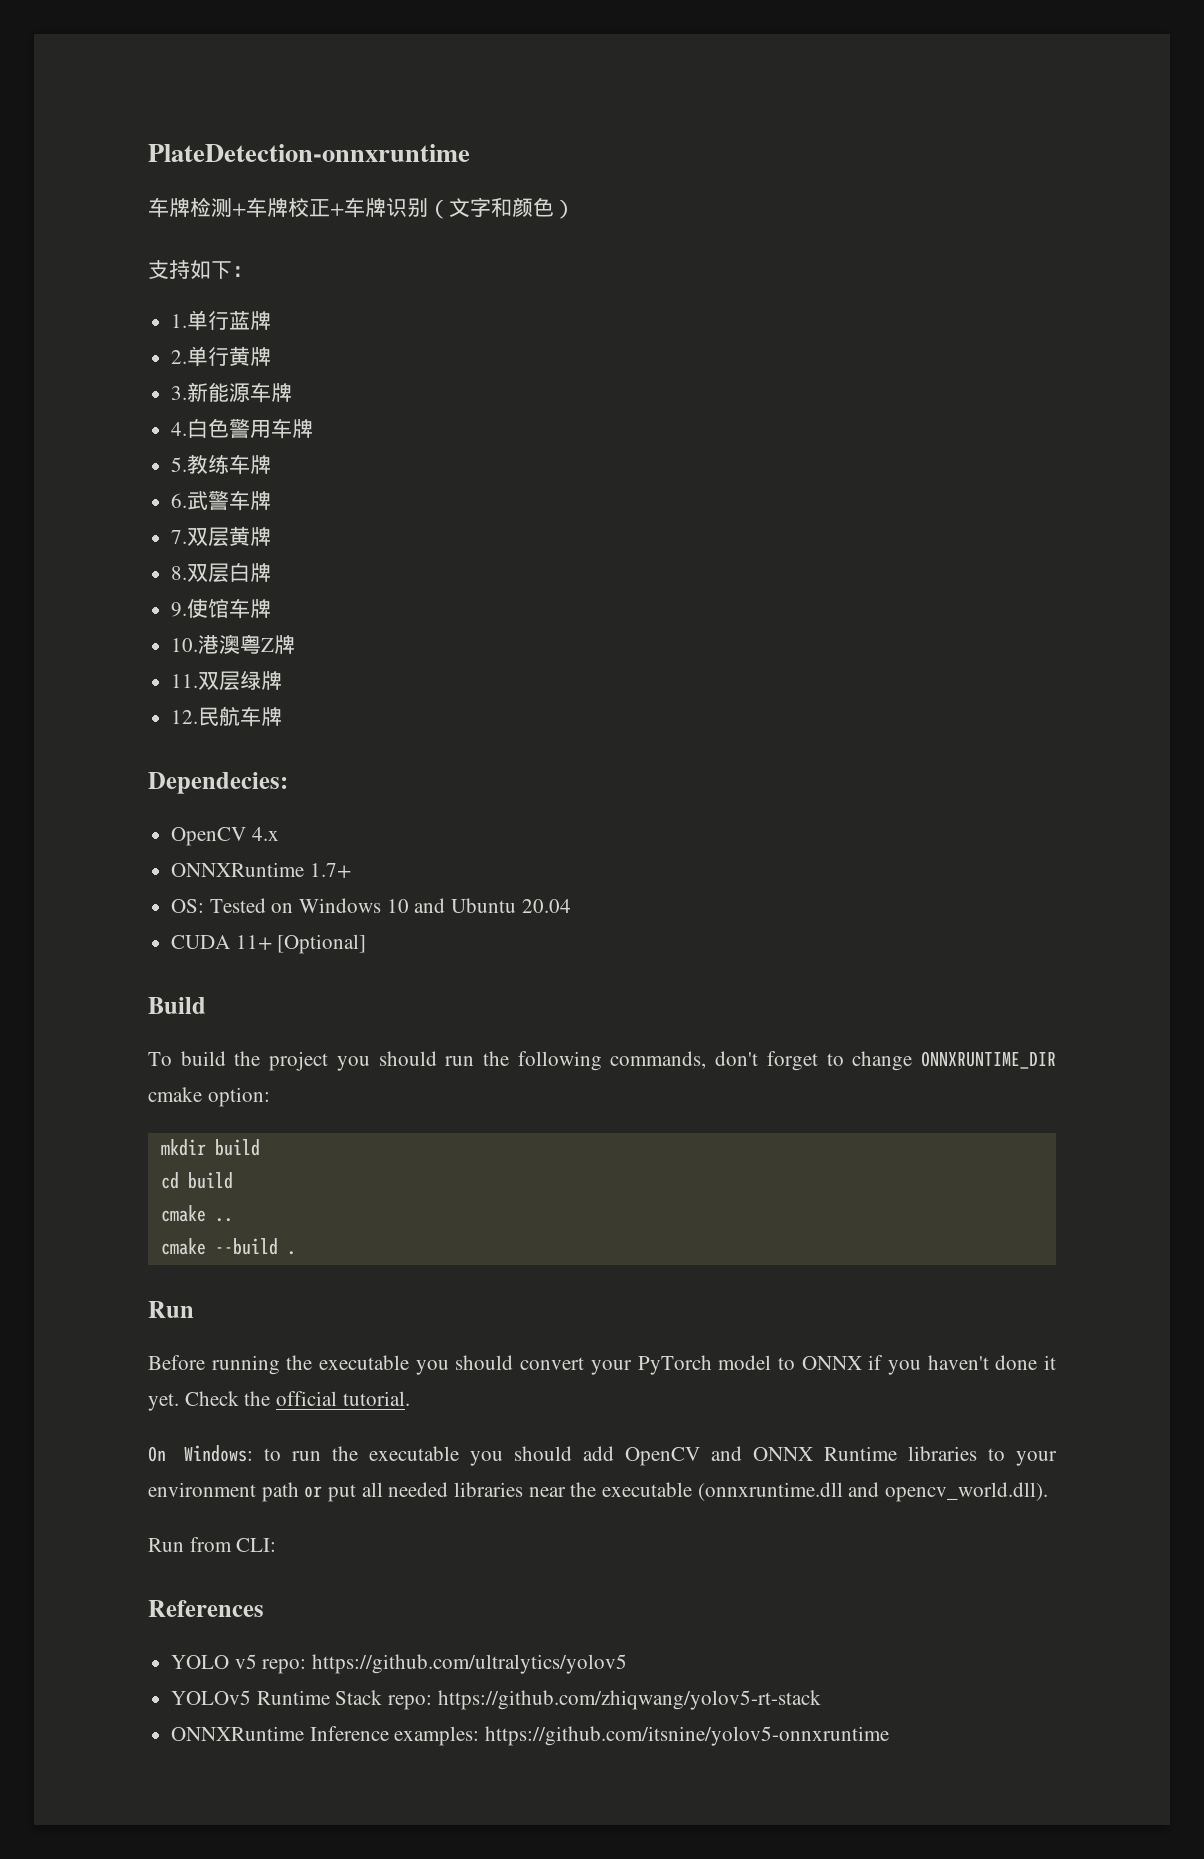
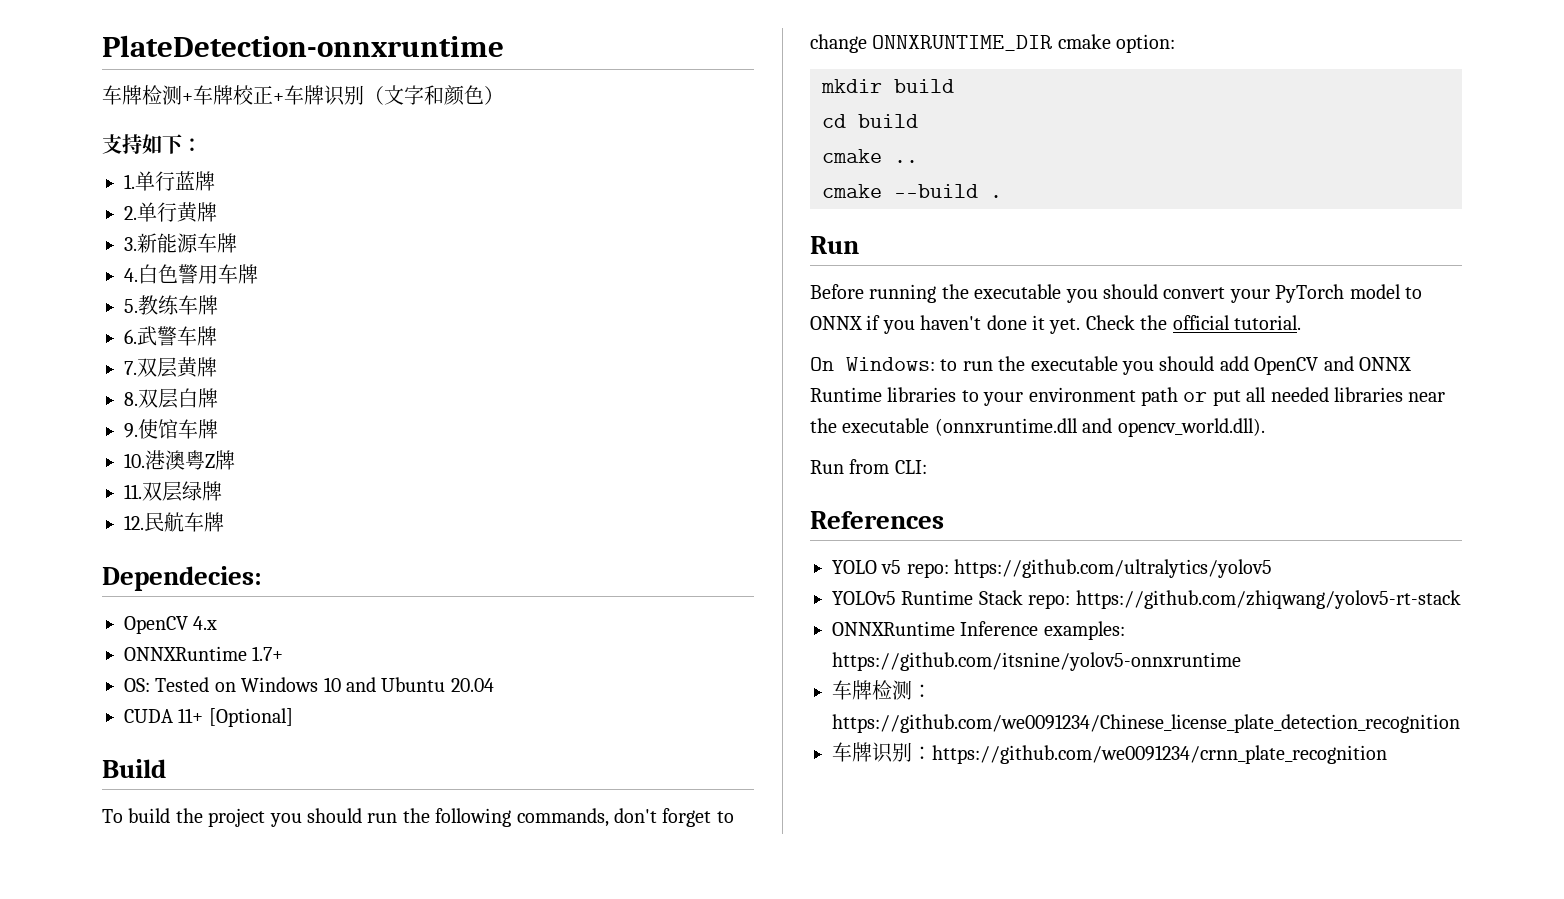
+ 车牌检测：https://github.com/we0091234/Chinese_license_plate_detection_recognition
+ 车牌识别：https://github.com/we0091234/crnn_plate_recognition

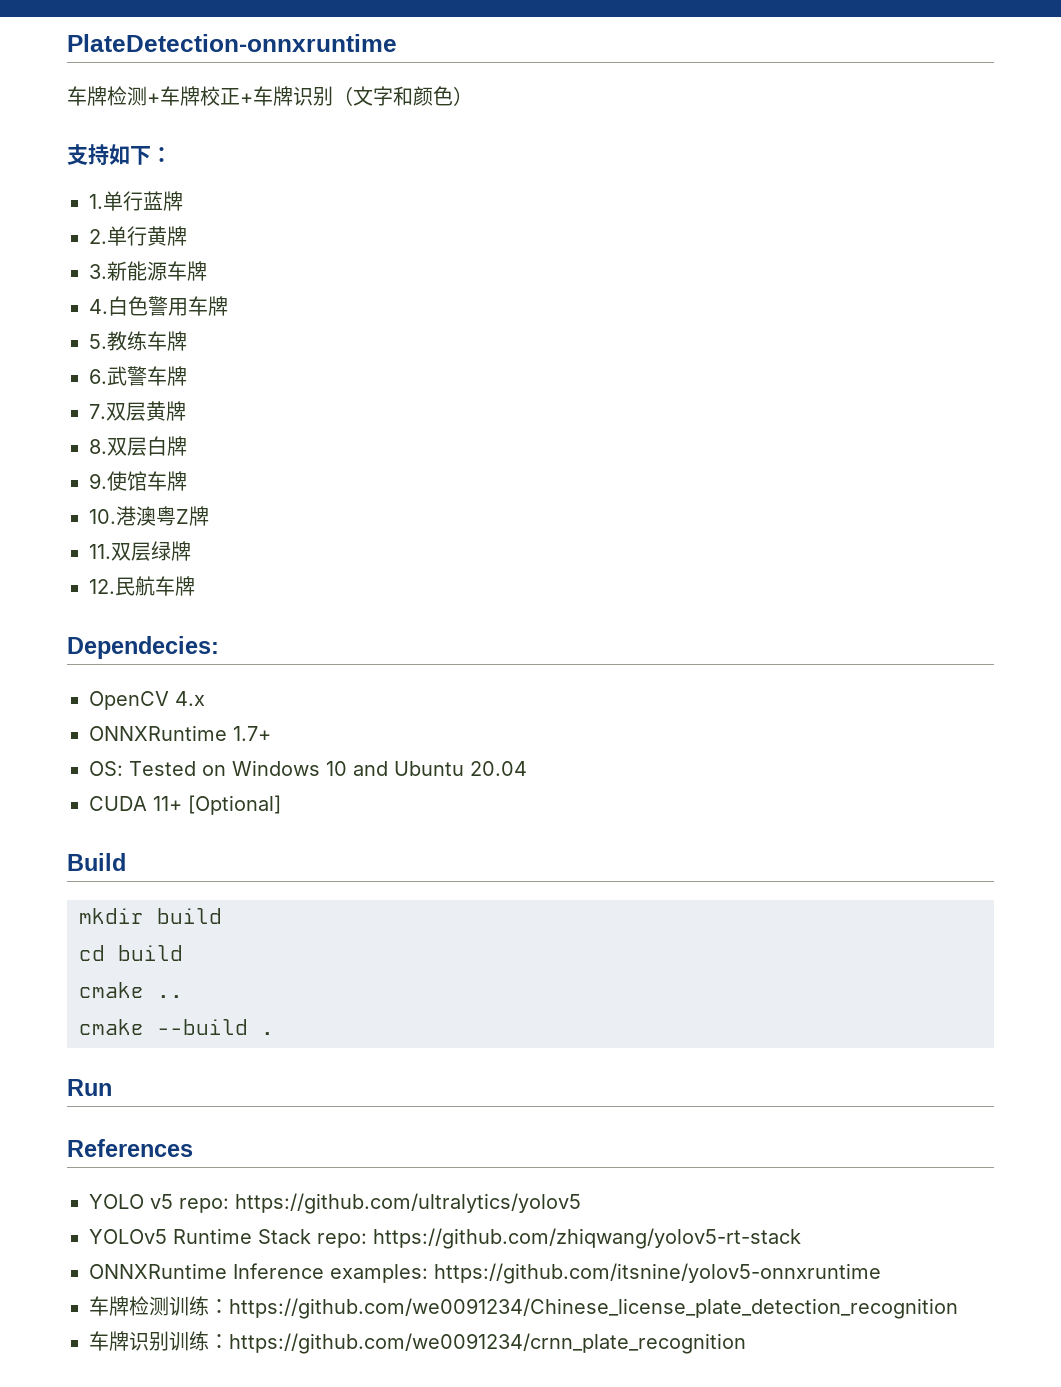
- To build the project you should run the following commands, don't forget to change ONNXRUNTIME_DIR cmake option:
- Before running the executable you should convert your PyTorch model to ONNX if you haven't done it yet. Check the official tutorial.
- On Windows: to run the executable you should add OpenCV and ONNX Runtime libraries to your environment path or put all needed libraries near the executable (onnxruntime.dll and opencv_world.dll).
- Run from CLI:
- 车牌检测：https://github.com/we0091234/Chinese_license_plate_detection_recognition
+ 车牌检测训练：https://github.com/we0091234/Chinese_license_plate_detection_recognition
- 车牌识别：https://github.com/we0091234/crnn_plate_recognition
+ 车牌识别训练：https://github.com/we0091234/crnn_plate_recognition

